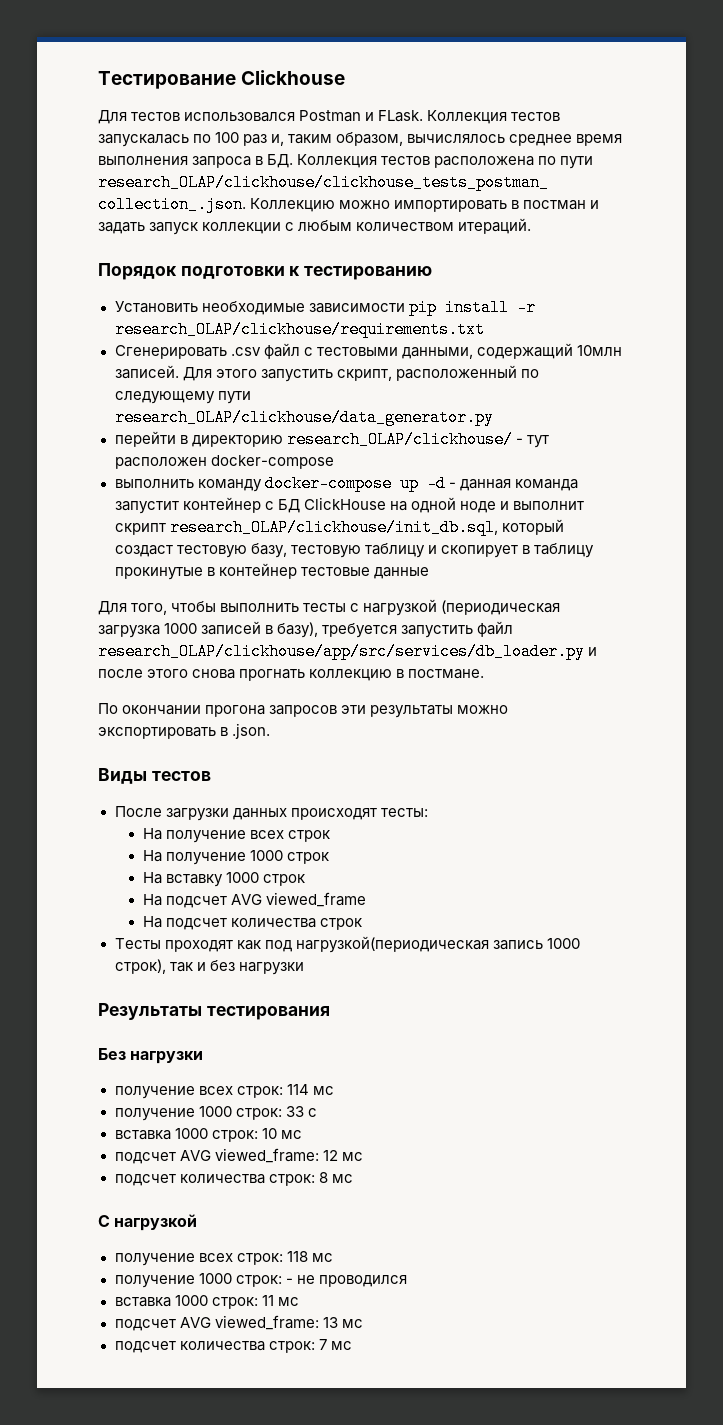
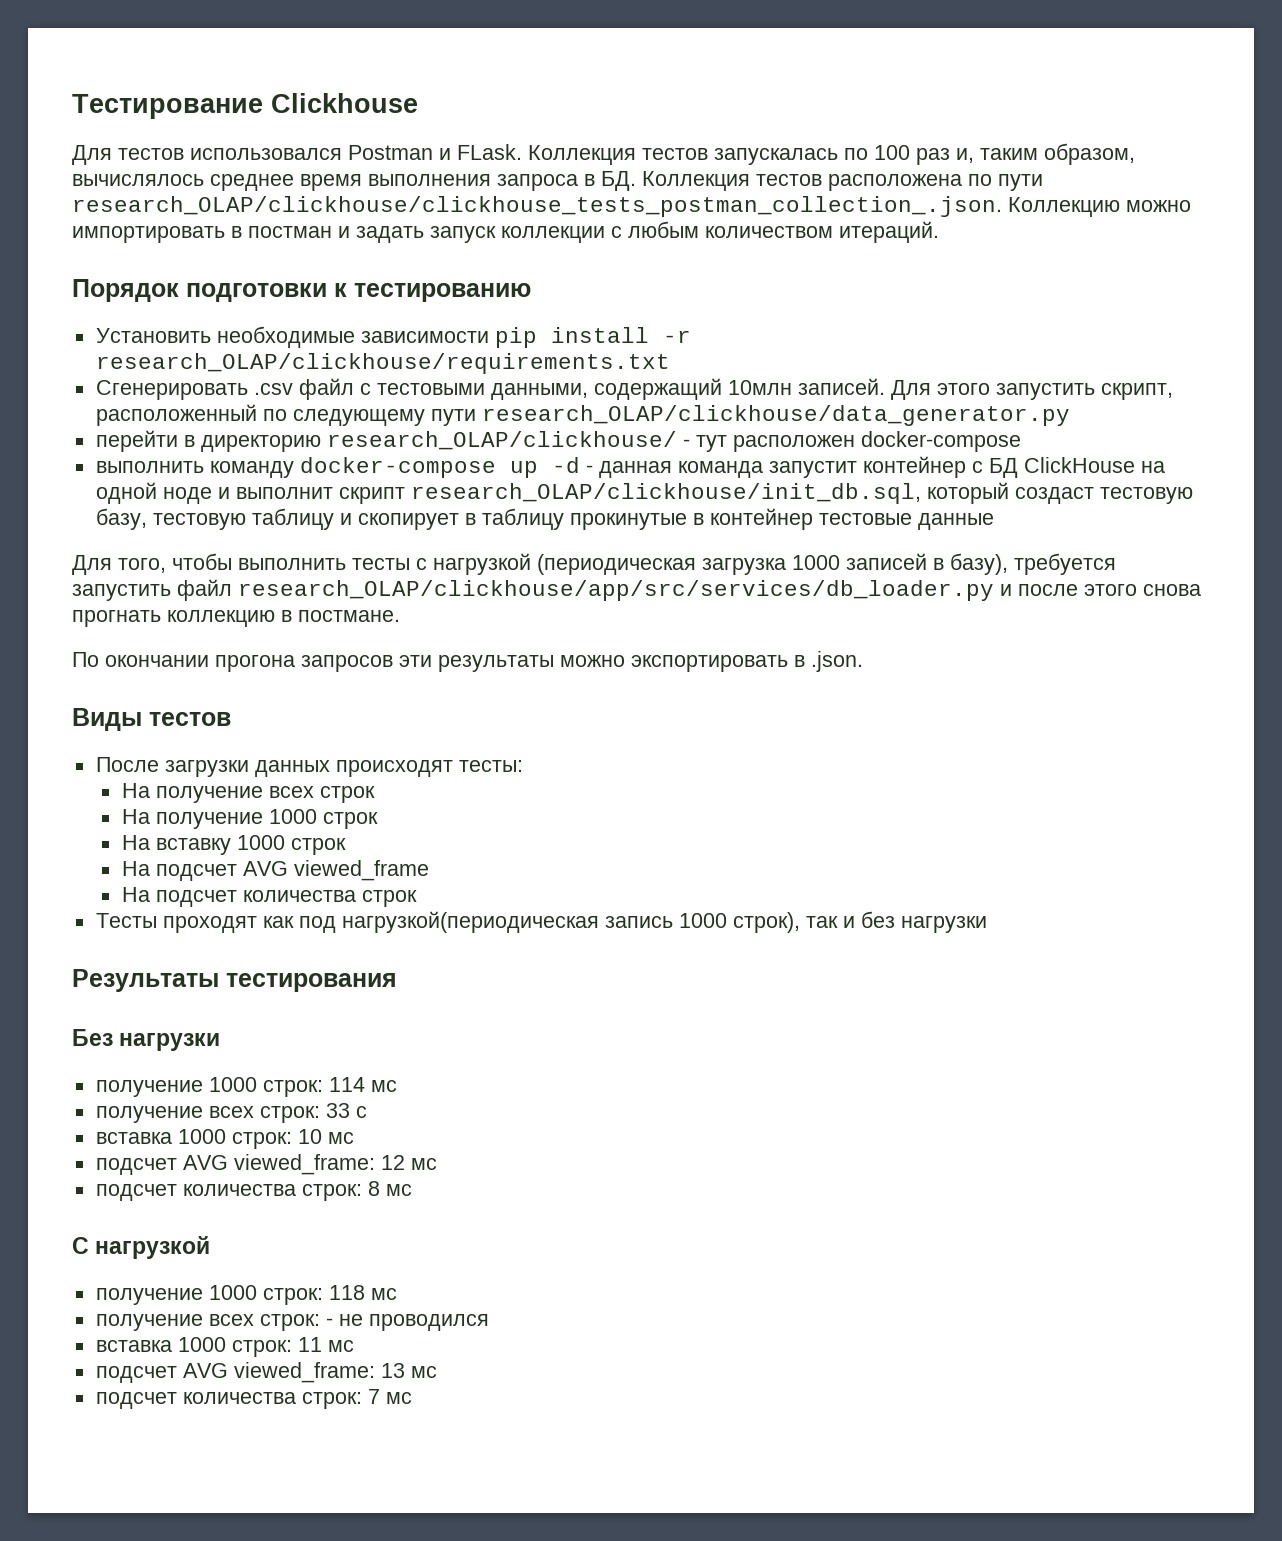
- получение всех строк: 114 мс
+ получение 1000 строк: 114 мс
- получение 1000 строк: 33 с
+ получение всех строк: 33 с
- получение всех строк: 118 мс
+ получение 1000 строк: 118 мс
- получение 1000 строк: - не проводился
+ получение всех строк: - не проводился

